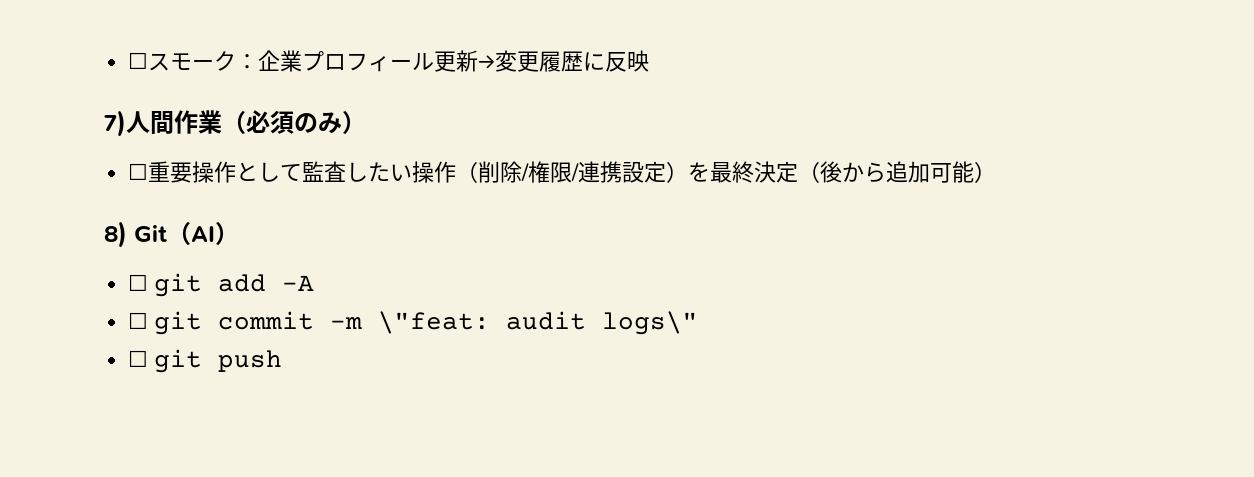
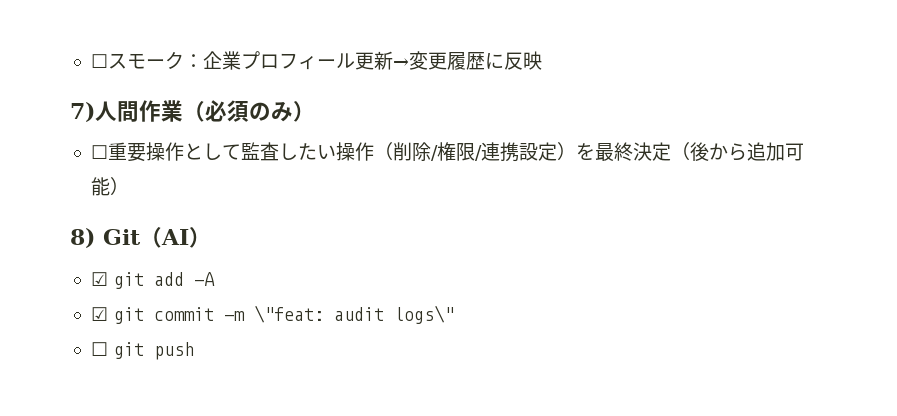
- ☐ git add -A
+ ☑ git add -A
- ☐ git commit -m \"feat: audit logs\"
+ ☑ git commit -m \"feat: audit logs\"

